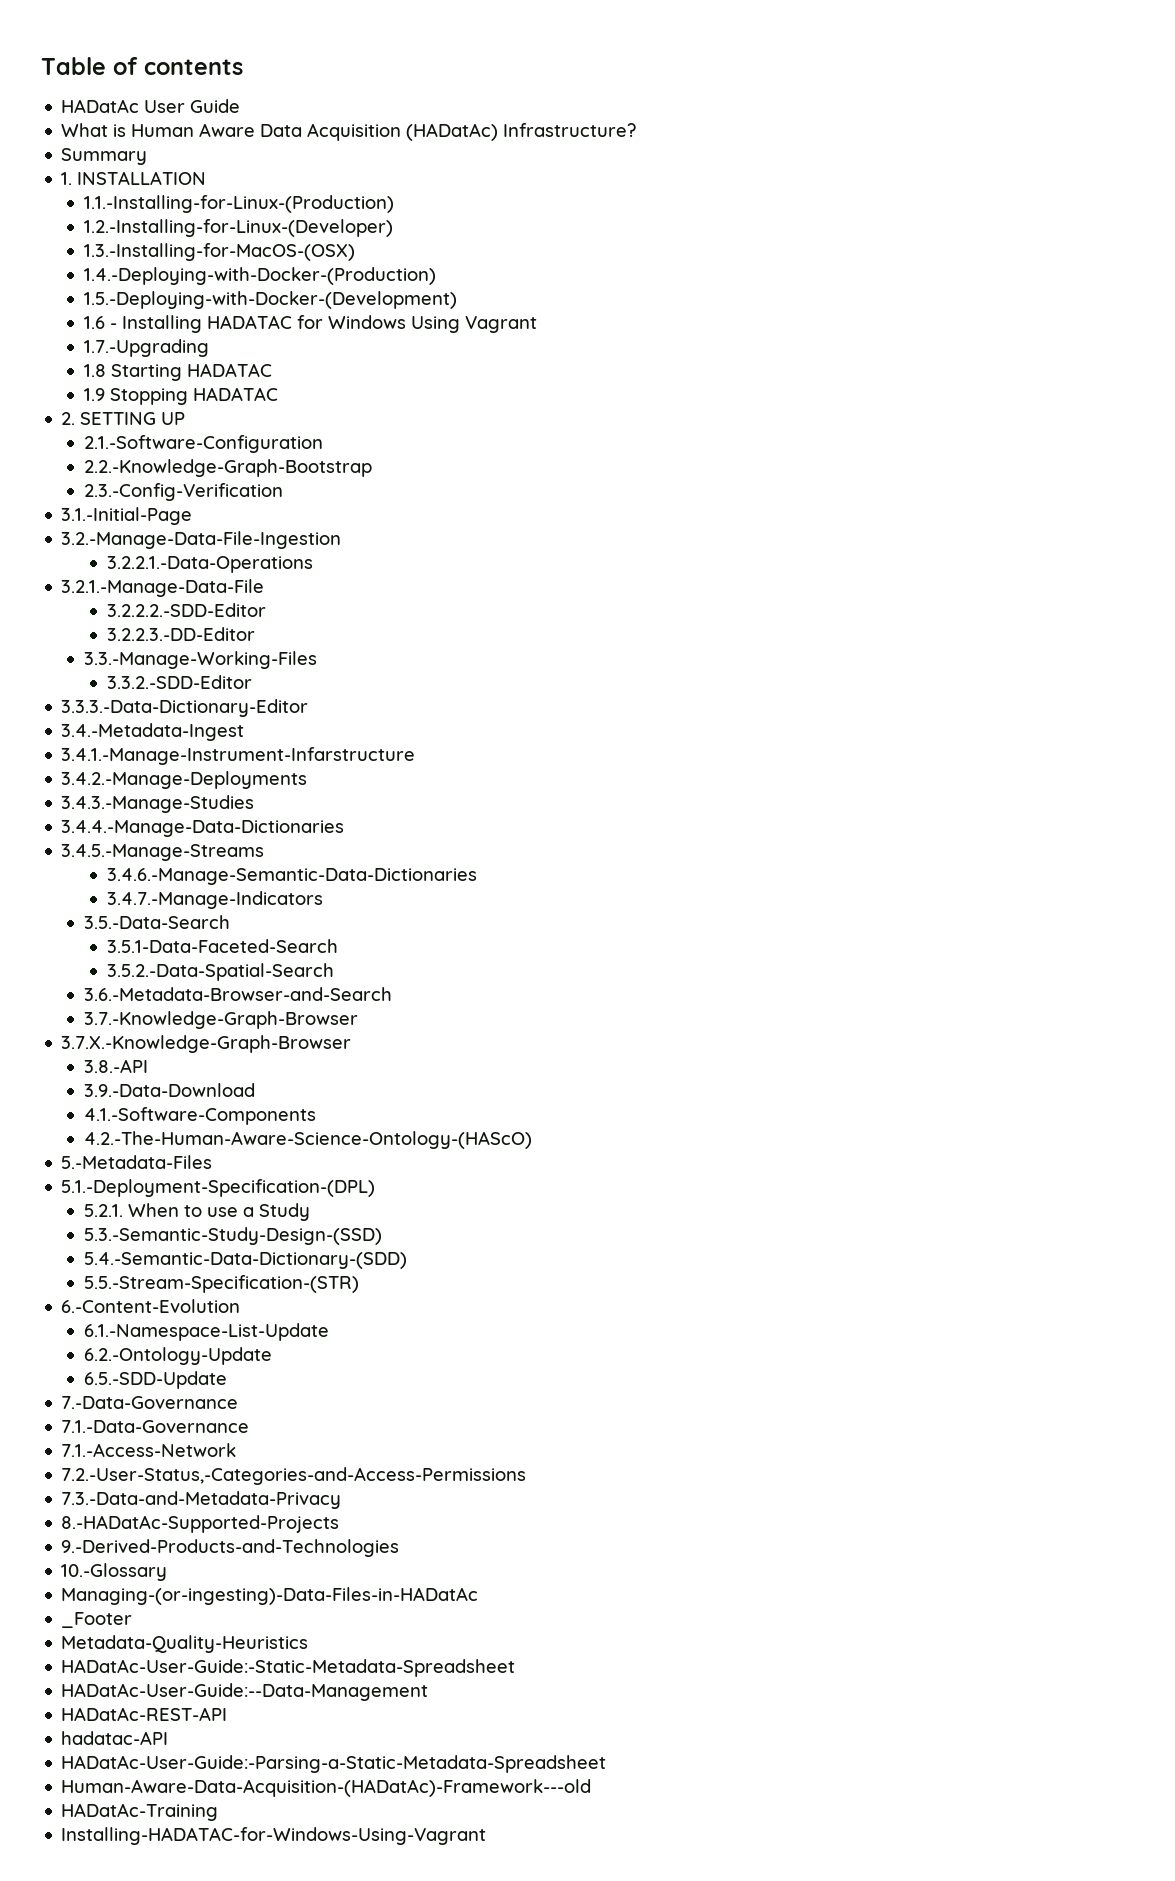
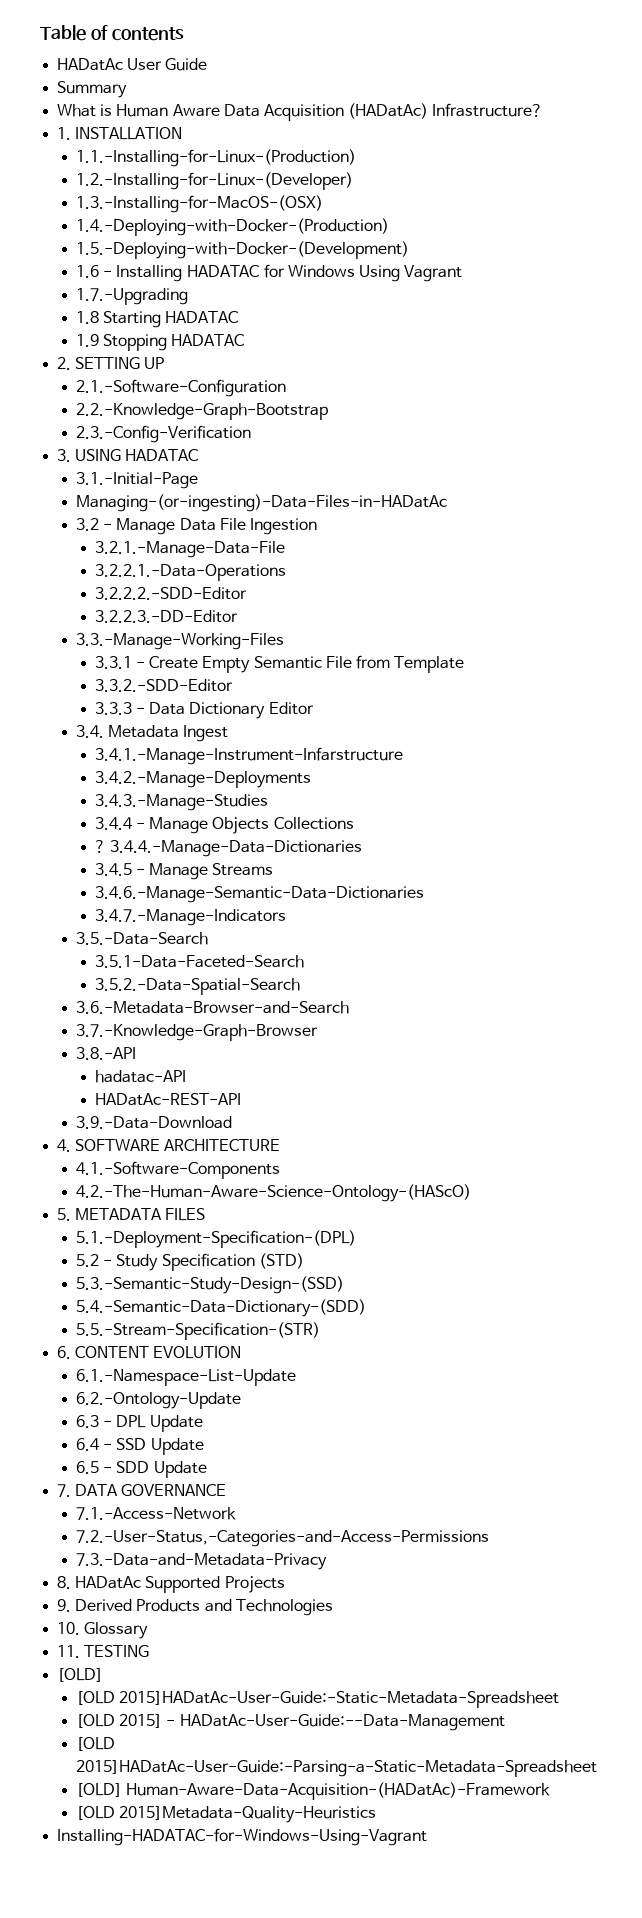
+ Summary
- Summary
+ 3. USING HADATAC
  3.1.-Initial-Page
- 3.2.-Manage-Data-File-Ingestion
+ Managing-(or-ingesting)-Data-Files-in-HADatAc
+ 3.2 - Manage Data File Ingestion
+ 3.2.1.-Manage-Data-File
- 3.2.1.-Manage-Data-File
+ 3.3.1 - Create Empty Semantic File from Template
  3.3.2.-SDD-Editor
- 3.3.3.-Data-Dictionary-Editor
- 3.4.-Metadata-Ingest
+ 3.3.3 - Data Dictionary Editor
+ 3.4. Metadata Ingest
  3.4.1.-Manage-Instrument-Infarstructure
  3.4.2.-Manage-Deployments
  3.4.3.-Manage-Studies
- 3.4.4.-Manage-Data-Dictionaries
- 3.4.5.-Manage-Streams
+ 3.4.4 - Manage Objects Collections
+ ? 3.4.4.-Manage-Data-Dictionaries
+ 3.4.5 - Manage Streams
- 3.7.X.-Knowledge-Graph-Browser
+ hadatac-API
+ HADatAc-REST-API
+ 4. SOFTWARE ARCHITECTURE
- 5.-Metadata-Files
+ 5. METADATA FILES
  5.1.-Deployment-Specification-(DPL)
- 5.2.1. When to use a Study
+ 5.2 - Study Specification (STD)
- 6.-Content-Evolution
+ 6. CONTENT EVOLUTION
- 6.5.-SDD-Update
- 7.-Data-Governance
- 7.1.-Data-Governance
+ 6.3 - DPL Update
+ 6.4 - SSD Update
+ 6.5 - SDD Update
+ 7. DATA GOVERNANCE
  7.1.-Access-Network
  7.2.-User-Status,-Categories-and-Access-Permissions
  7.3.-Data-and-Metadata-Privacy
- 8.-HADatAc-Supported-Projects
- 9.-Derived-Products-and-Technologies
- 10.-Glossary
- Managing-(or-ingesting)-Data-Files-in-HADatAc
- _Footer
- Metadata-Quality-Heuristics
- HADatAc-User-Guide:-Static-Metadata-Spreadsheet
- HADatAc-User-Guide:--Data-Management
- HADatAc-REST-API
- hadatac-API
- HADatAc-User-Guide:-Parsing-a-Static-Metadata-Spreadsheet
- Human-Aware-Data-Acquisition-(HADatAc)-Framework---old
- HADatAc-Training
+ 8. HADatAc Supported Projects
+ 9. Derived Products and Technologies
+ 10. Glossary
+ 11. TESTING
+ [OLD]
+ [OLD 2015]HADatAc-User-Guide:-Static-Metadata-Spreadsheet
+ [OLD 2015] - HADatAc-User-Guide:--Data-Management
+ [OLD 2015]HADatAc-User-Guide:-Parsing-a-Static-Metadata-Spreadsheet
+ [OLD] Human-Aware-Data-Acquisition-(HADatAc)-Framework
+ [OLD 2015]Metadata-Quality-Heuristics

